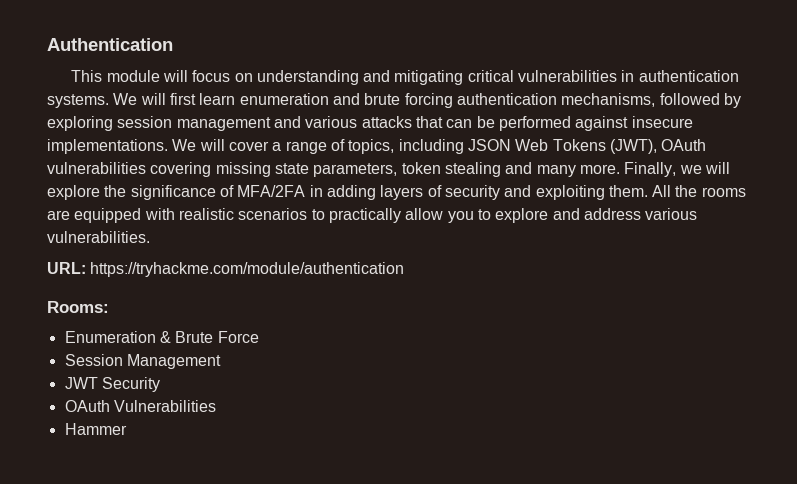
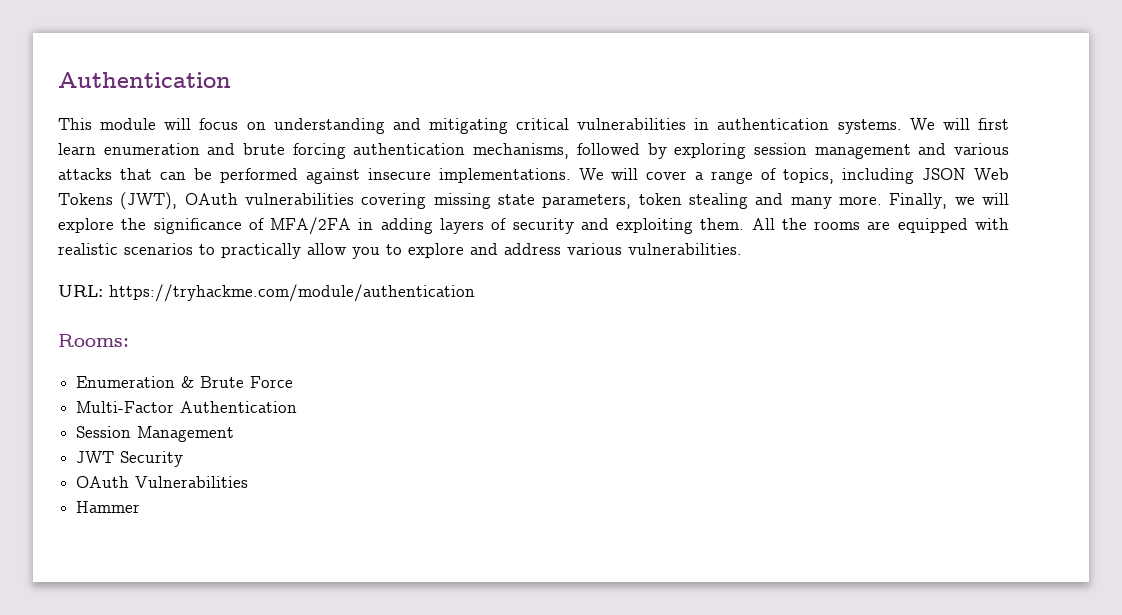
+ Multi-Factor Authentication

